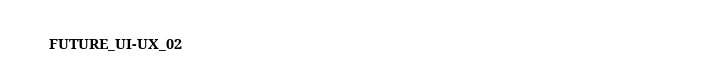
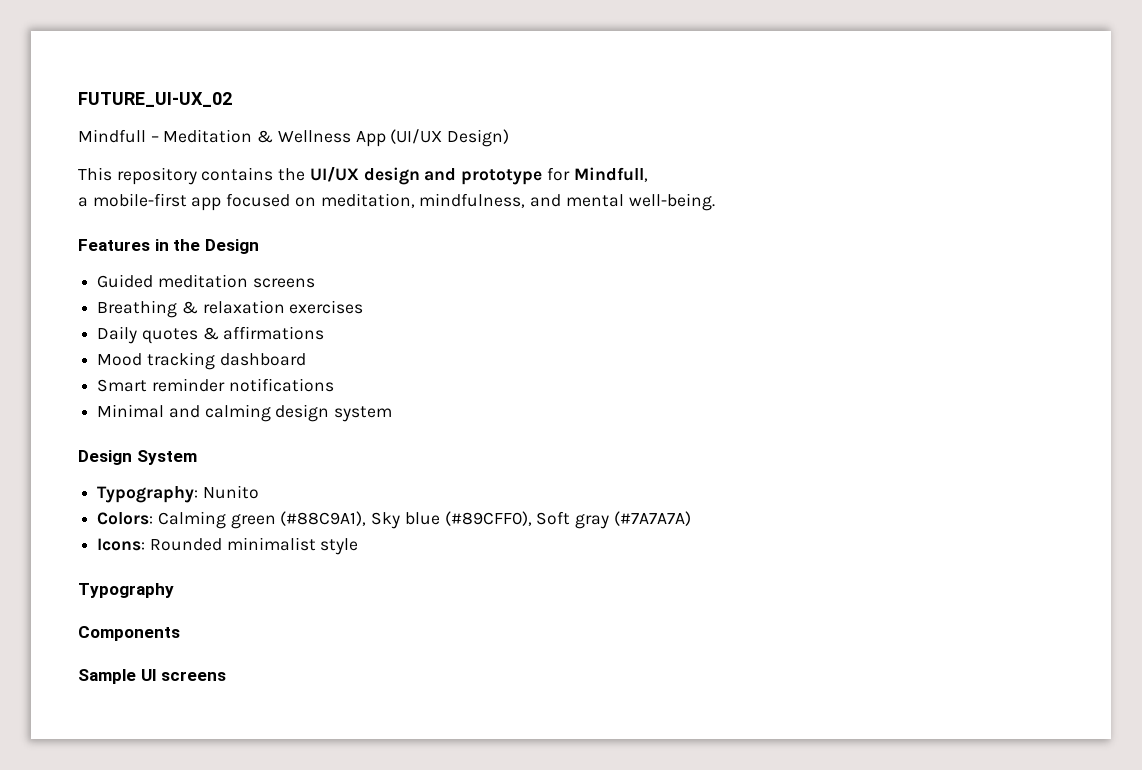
+ Mindfull – Meditation & Wellness App (UI/UX Design)
+ This repository contains the UI/UX design and prototype for Mindfull,
+ a mobile-first app focused on meditation, mindfulness, and mental well-being.
+ Features in the Design
+ Guided meditation screens
+ Breathing & relaxation exercises
+ Daily quotes & affirmations
+ Mood tracking dashboard
+ Smart reminder notifications
+ Minimal and calming design system
+ Design System
+ Typography: Nunito
+ Colors: Calming green (#88C9A1), Sky blue (#89CFF0), Soft gray (#7A7A7A)
+ Icons: Rounded minimalist style
+ Typography
+ Components
+ Sample UI screens

